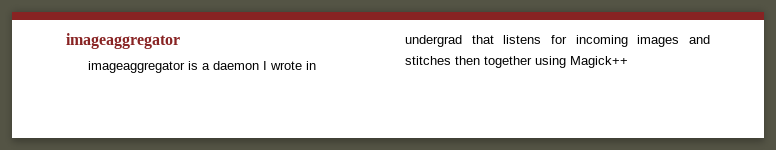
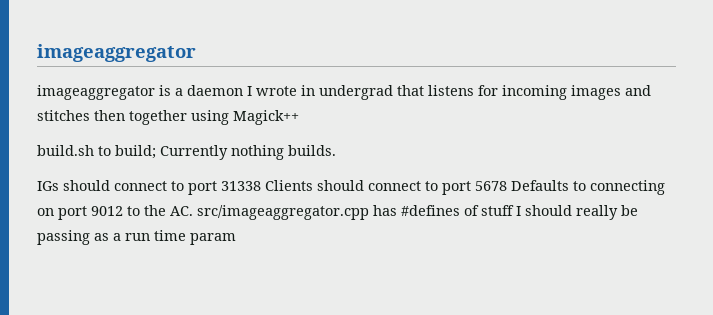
+ build.sh to build; Currently nothing builds.
+ IGs should connect to port 31338 Clients should connect to port 5678 Defaults to connecting on port 9012 to the AC. src/imageaggregator.cpp has #defines of stuff I should really be passing as a run time param

